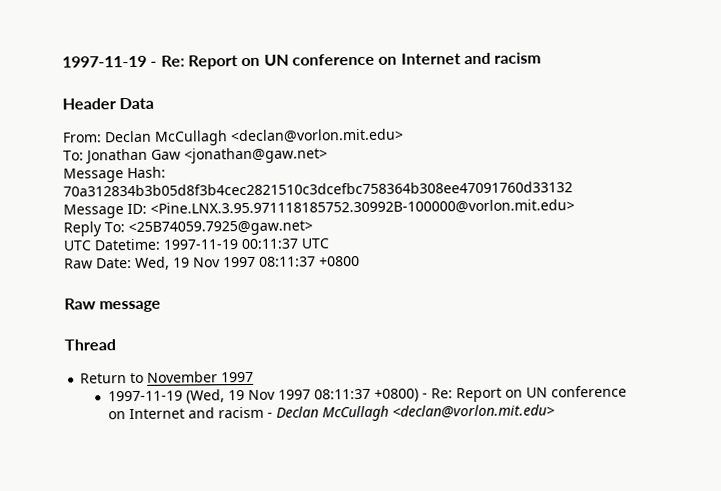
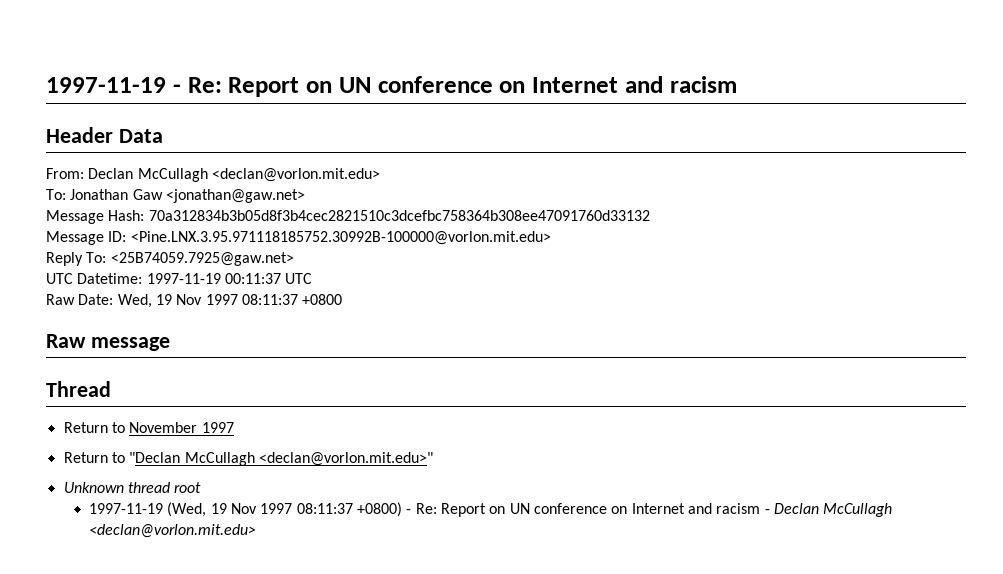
+ Return to "Declan McCullagh <declan@vorlon.mit.edu>"
+ Unknown thread root

